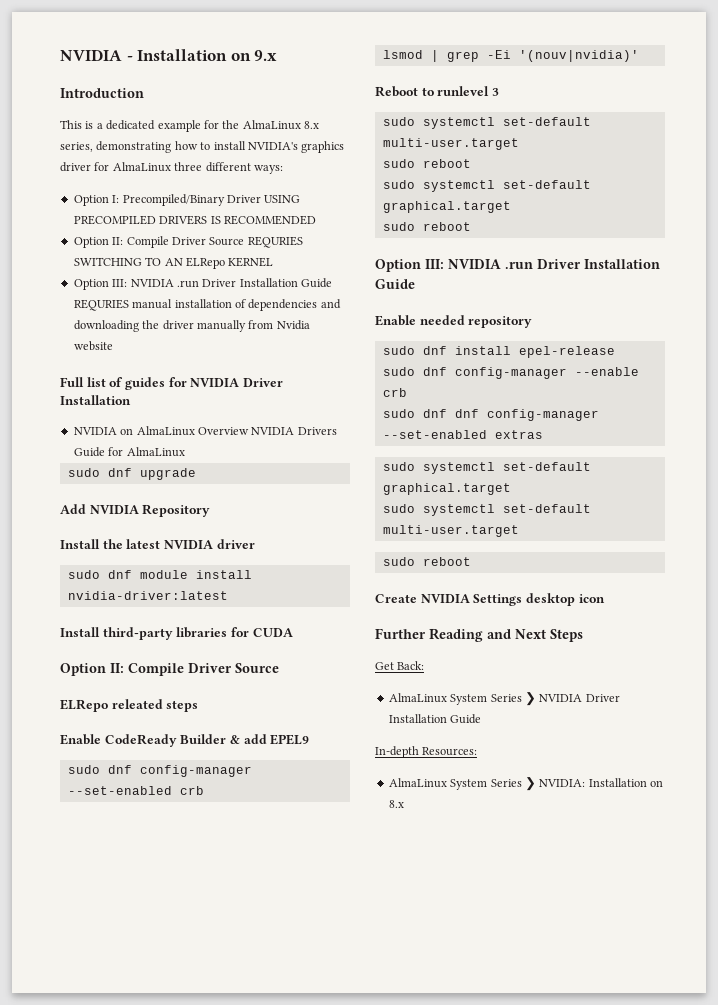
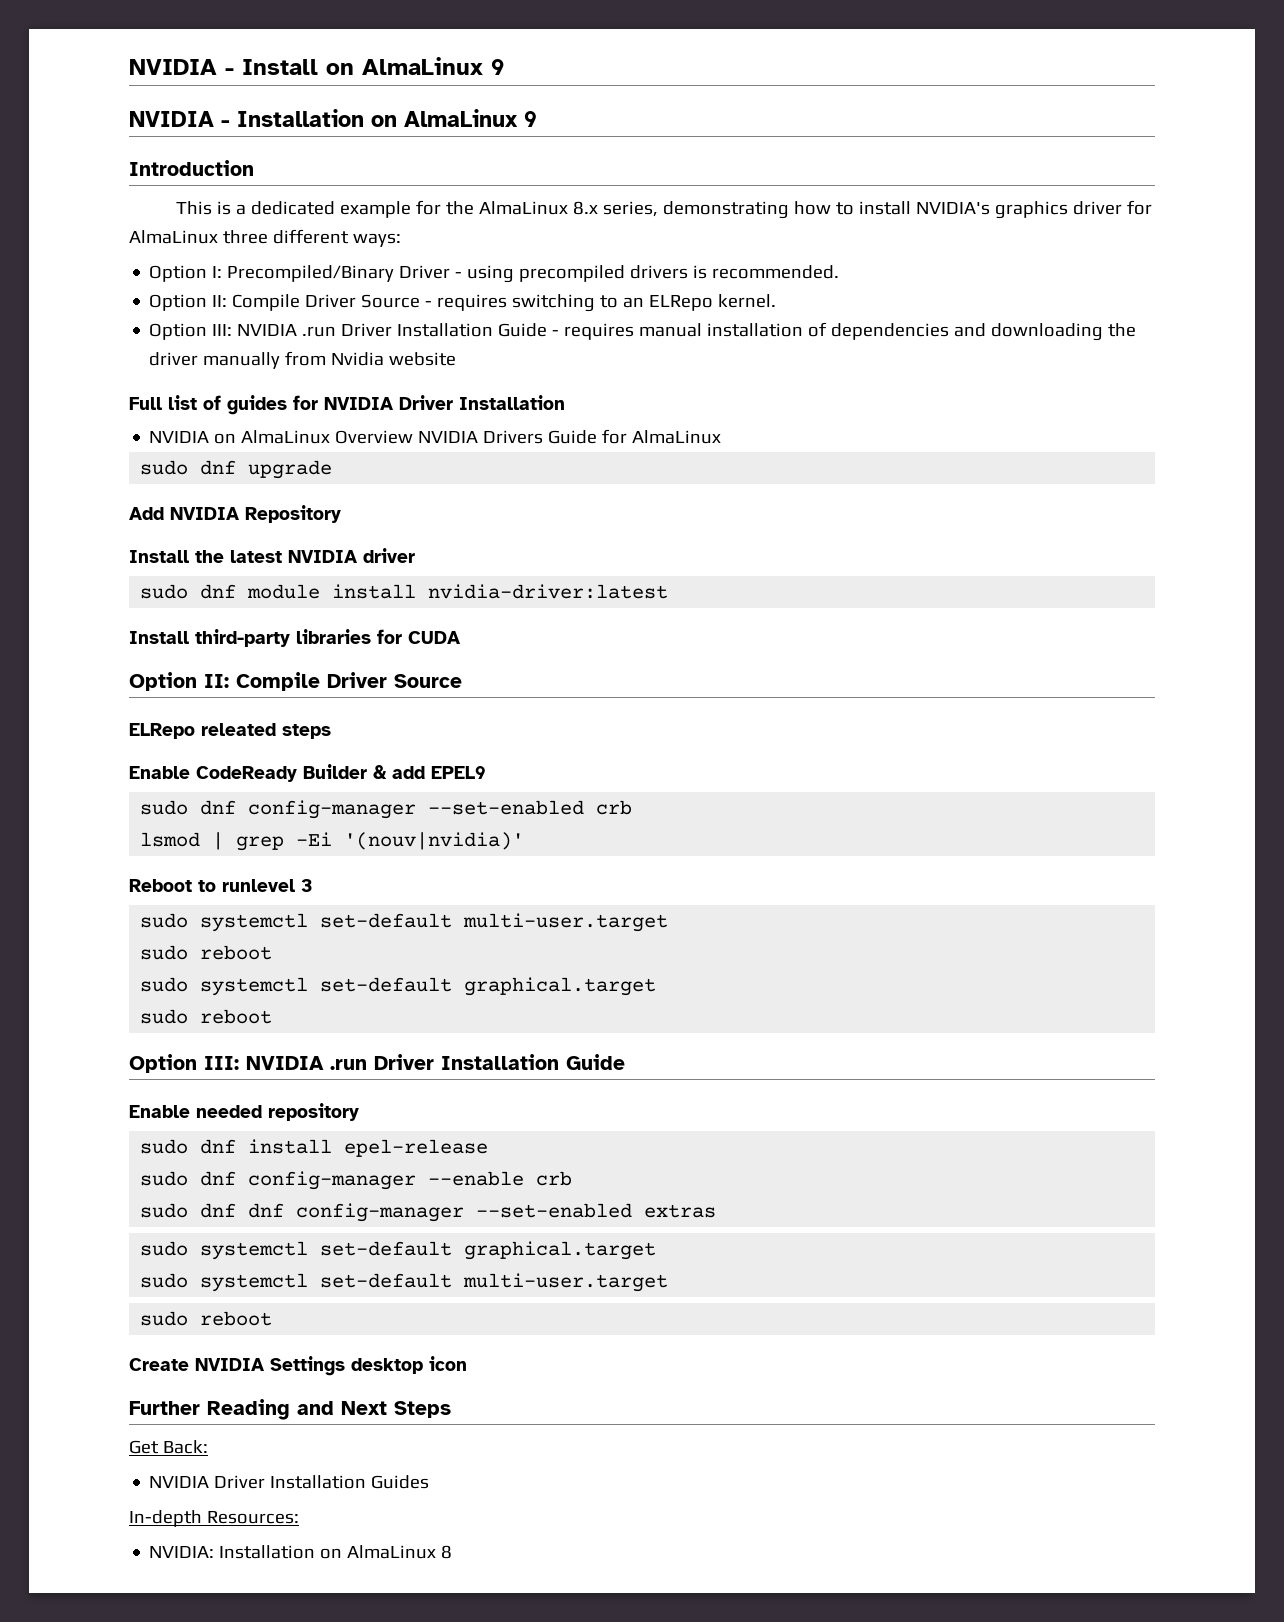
- NVIDIA - Installation on 9.x
+ NVIDIA - Install on AlmaLinux 9
+ NVIDIA - Installation on AlmaLinux 9
- Option I: Precompiled/Binary Driver USING PRECOMPILED DRIVERS IS RECOMMENDED
- Option II: Compile Driver Source REQURIES SWITCHING TO AN ELRepo KERNEL
- Option III: NVIDIA .run Driver Installation Guide REQURIES manual installation of dependencies and downloading the driver manually from Nvidia website
+ Option I: Precompiled/Binary Driver - using precompiled drivers is recommended.
+ Option II: Compile Driver Source - requires switching to an ELRepo kernel.
+ Option III: NVIDIA .run Driver Installation Guide - requires manual installation of dependencies and downloading the driver manually from Nvidia website
- AlmaLinux System Series ❯ NVIDIA Driver Installation Guide
+ NVIDIA Driver Installation Guides
- AlmaLinux System Series ❯ NVIDIA: Installation on 8.x
+ NVIDIA: Installation on AlmaLinux 8

